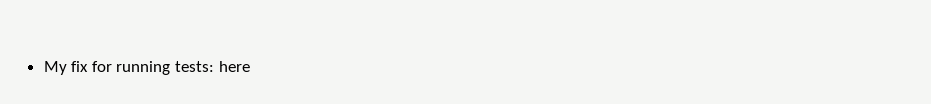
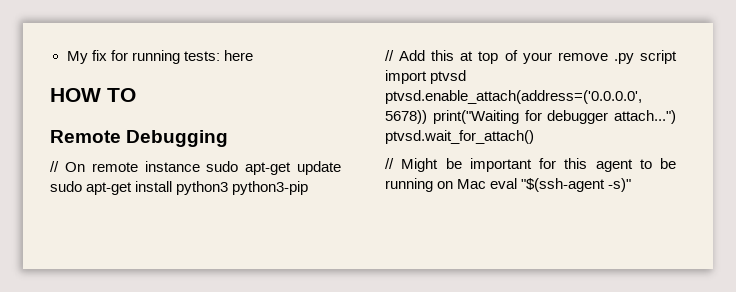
+ HOW TO
+ Remote Debugging
+ // On remote instance sudo apt-get update sudo apt-get install python3 python3-pip
+ // Add this at top of your remove .py script import ptvsd ptvsd.enable_attach(address=('0.0.0.0', 5678)) print("Waiting for debugger attach...") ptvsd.wait_for_attach()
+ // Might be important for this agent to be running on Mac eval "$(ssh-agent -s)"

